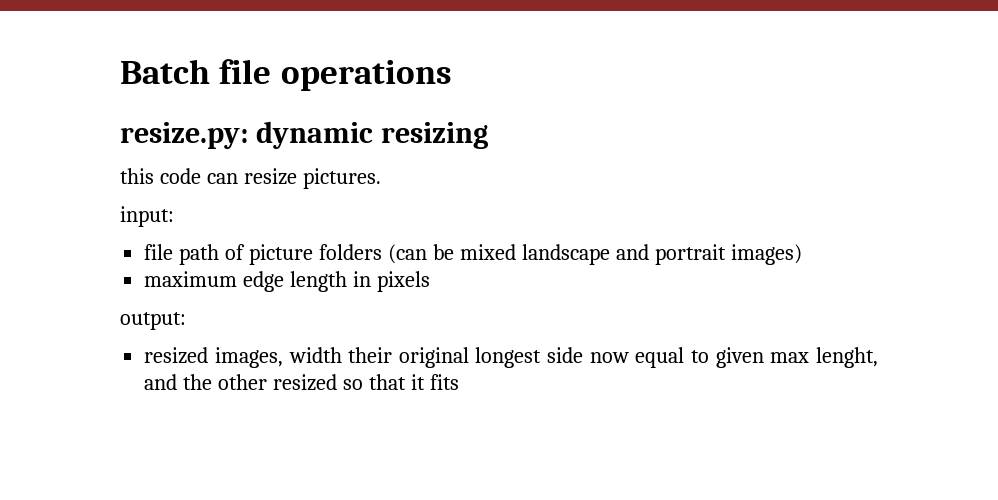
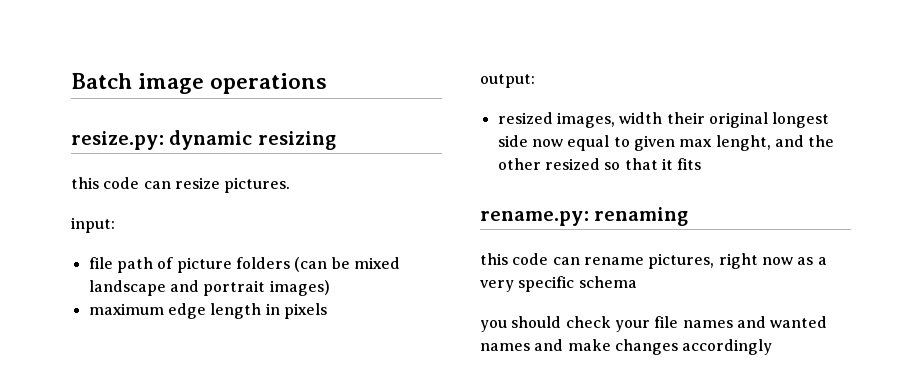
- Batch file operations
+ Batch image operations
+ rename.py: renaming
+ this code can rename pictures, right now as a very specific schema
+ you should check your file names and wanted names and make changes accordingly

